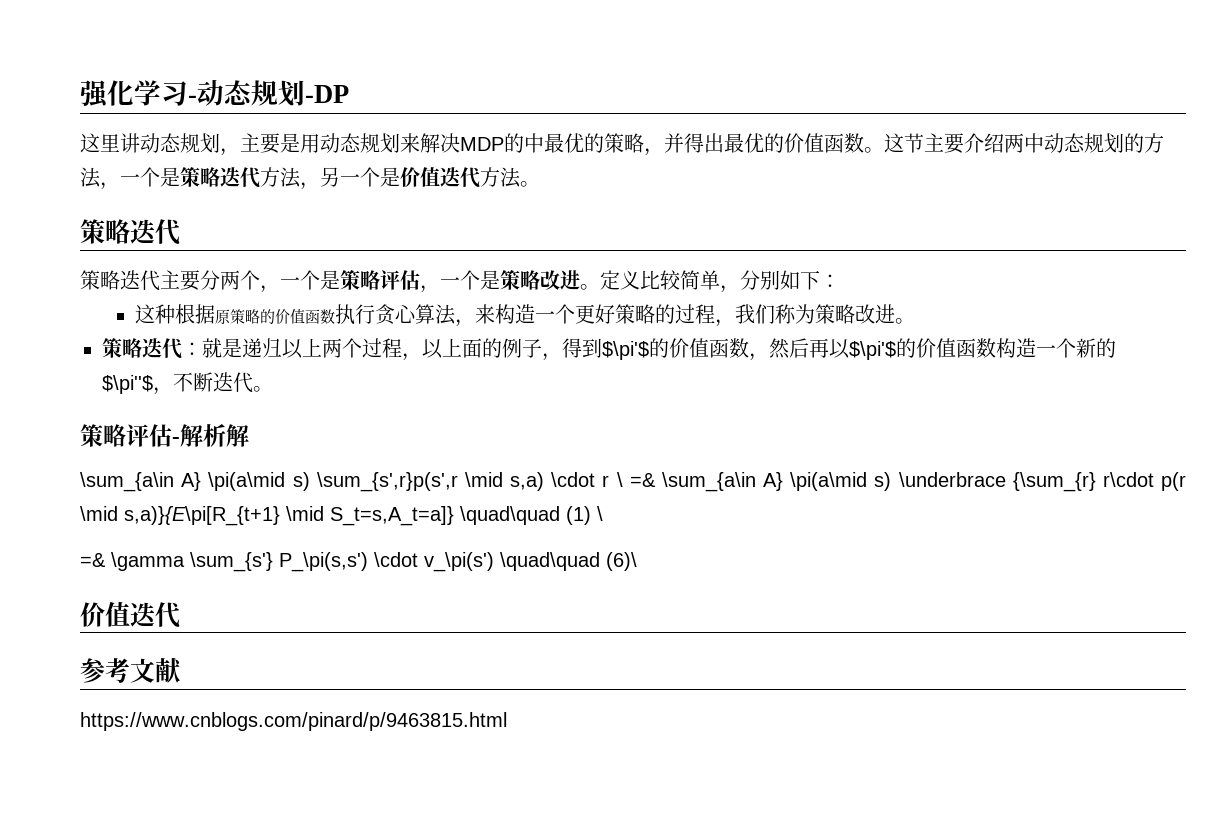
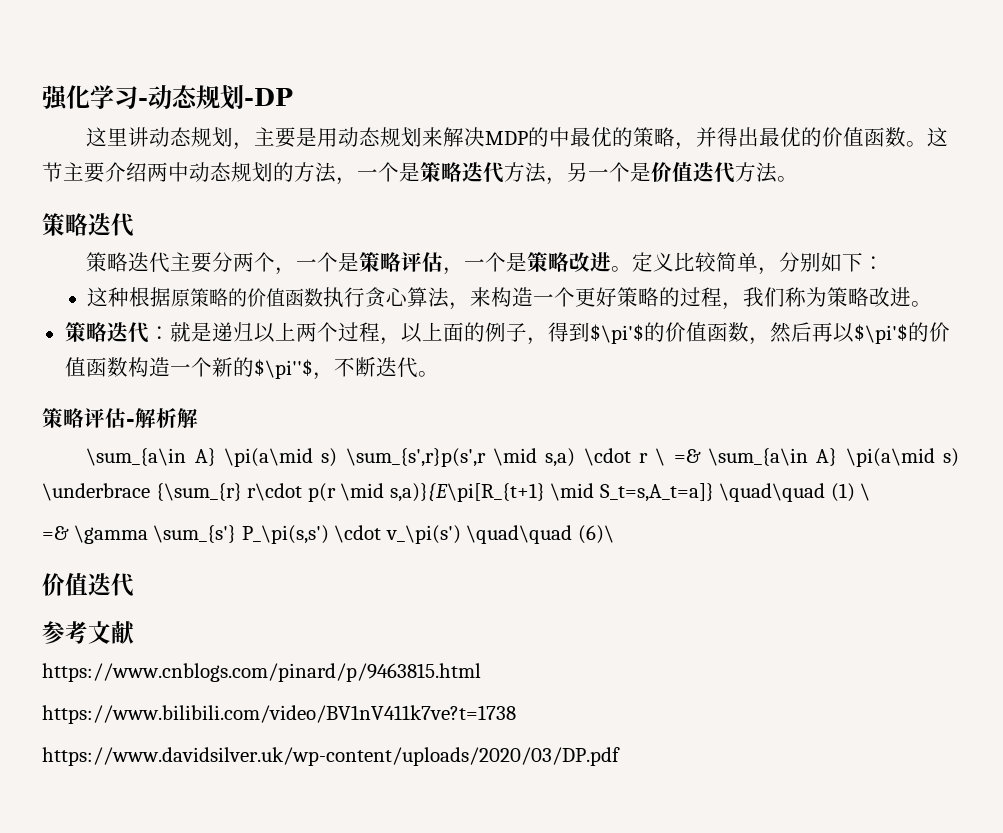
+ https://www.bilibili.com/video/BV1nV411k7ve?t=1738
+ https://www.davidsilver.uk/wp-content/uploads/2020/03/DP.pdf

